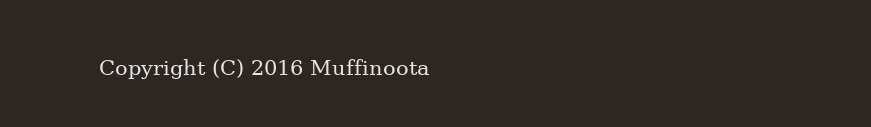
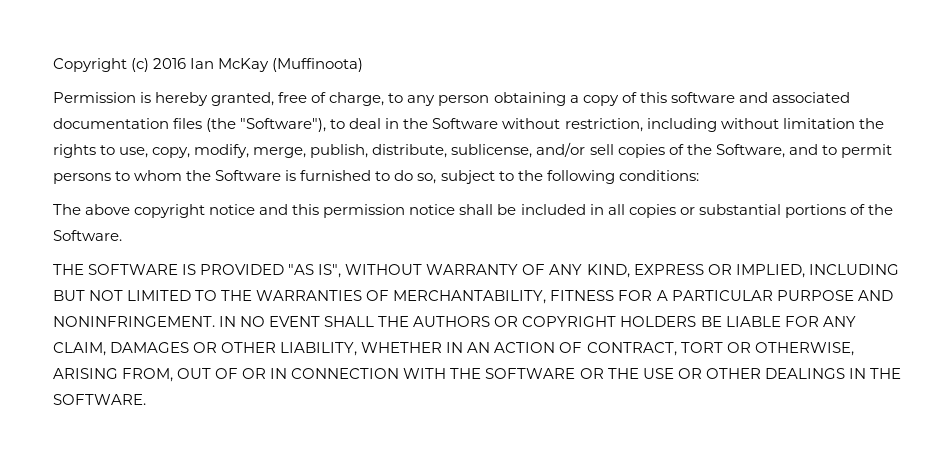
- Copyright (C) 2016 Muffinoota
+ Copyright (c) 2016 Ian McKay (Muffinoota)
+ Permission is hereby granted, free of charge, to any person obtaining a copy of this software and associated documentation files (the "Software"), to deal in the Software without restriction, including without limitation the rights to use, copy, modify, merge, publish, distribute, sublicense, and/or sell copies of the Software, and to permit persons to whom the Software is furnished to do so, subject to the following conditions:
+ The above copyright notice and this permission notice shall be included in all copies or substantial portions of the Software.
+ THE SOFTWARE IS PROVIDED "AS IS", WITHOUT WARRANTY OF ANY KIND, EXPRESS OR IMPLIED, INCLUDING BUT NOT LIMITED TO THE WARRANTIES OF MERCHANTABILITY, FITNESS FOR A PARTICULAR PURPOSE AND NONINFRINGEMENT. IN NO EVENT SHALL THE AUTHORS OR COPYRIGHT HOLDERS BE LIABLE FOR ANY CLAIM, DAMAGES OR OTHER LIABILITY, WHETHER IN AN ACTION OF CONTRACT, TORT OR OTHERWISE, ARISING FROM, OUT OF OR IN CONNECTION WITH THE SOFTWARE OR THE USE OR OTHER DEALINGS IN THE SOFTWARE.

